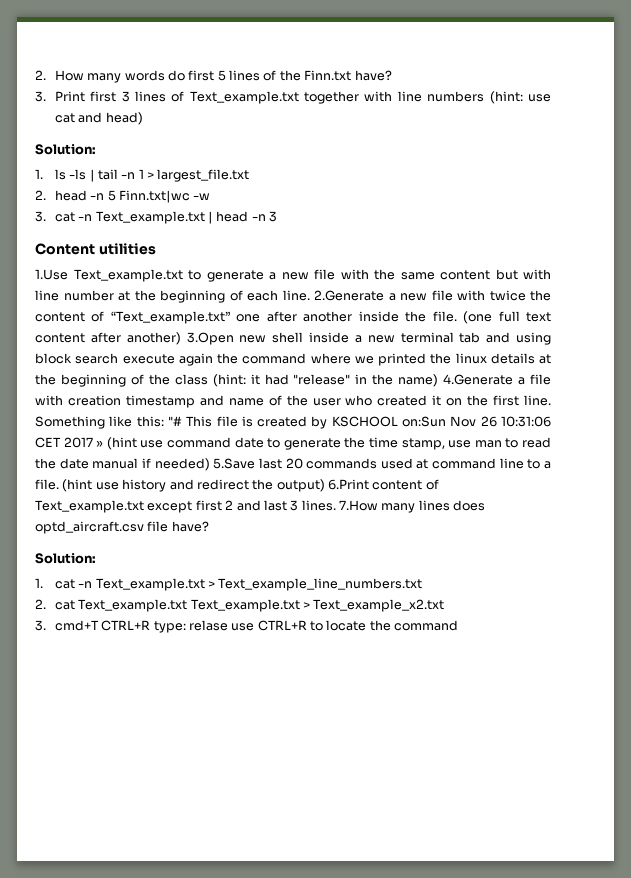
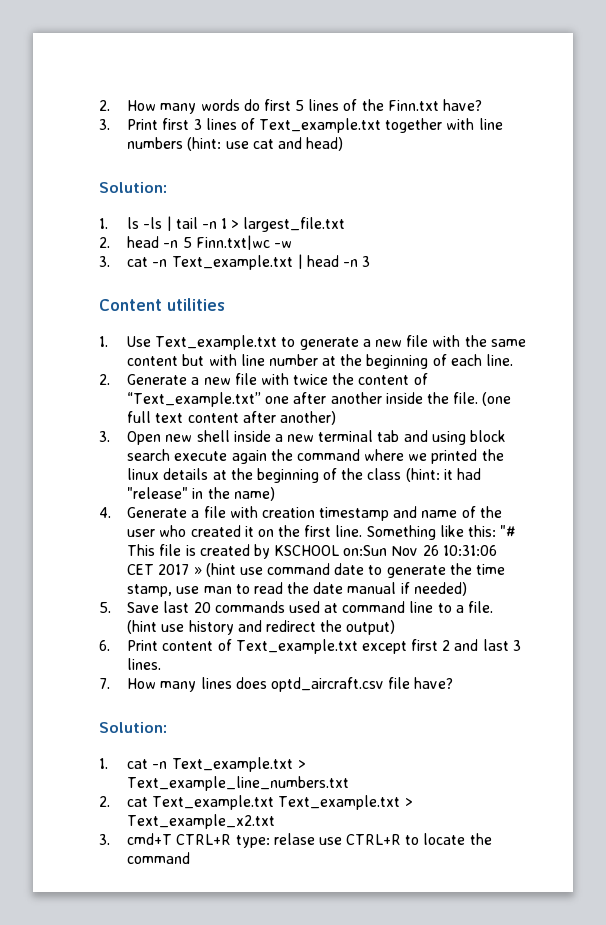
- 1.Use Text_example.txt to generate a new file with the same content but with line number at the beginning of each line. 2.Generate a new file with twice the content of “Text_example.txt” one after another inside the file.
+ 1. Use Text_example.txt to generate a new file with the same content but with line number at the beginning of each line.
+ 2. Generate a new file with twice the content of “Text_example.txt” one after another inside the file.
- (one full text content after another) 3.Open new shell inside a new terminal tab and using block search execute again the command where we printed the linux details at the beginning of the class (hint: it had "release" in the name) 4.Generate a file with creation timestamp and name of the user who created it on the first line.
+ (one full text content after another)
+ 3. Open new shell inside a new terminal tab and using block search execute again the command where we printed the linux details at the beginning of the class (hint: it had "release" in the name)
+ 4. Generate a file with creation timestamp and name of the user who created it on the first line.
- Something like this: "# This file is created by KSCHOOL on:Sun Nov 26 10:31:06 CET 2017 » (hint use command date to generate the time stamp, use man to read the date manual if needed) 5.Save last 20 commands used at command line to a file.
+ Something like this: "# This file is created by KSCHOOL on:Sun Nov 26 10:31:06 CET 2017 » (hint use command date to generate the time stamp, use man to read the date manual if needed)
+ 5. Save last 20 commands used at command line to a file.
- (hint use history and redirect the output) 6.Print content of Text_example.txt except first 2 and last 3 lines. 7.How many lines does optd_aircraft.csv file have?
+ (hint use history and redirect the output)
+ 6. Print content of Text_example.txt except first 2 and last 3 lines.
+ 7. How many lines does optd_aircraft.csv file have?

